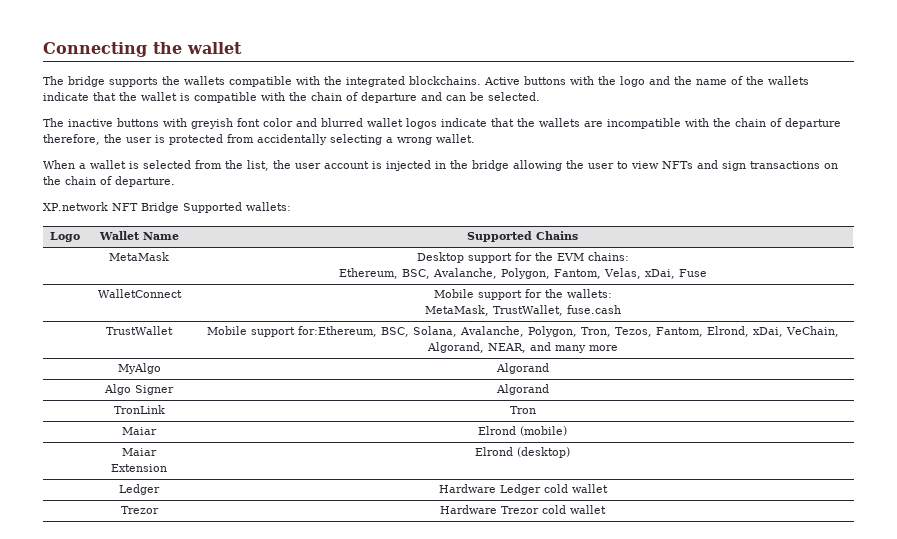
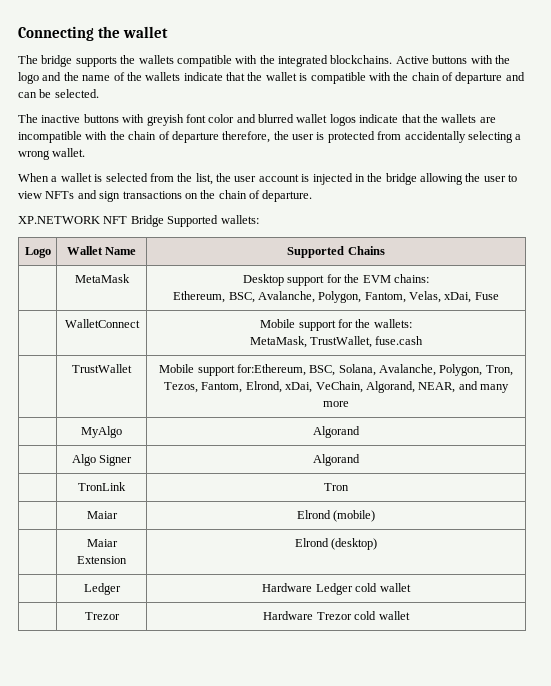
- XP.network NFT Bridge Supported wallets:
+ XP.NETWORK NFT Bridge Supported wallets:

